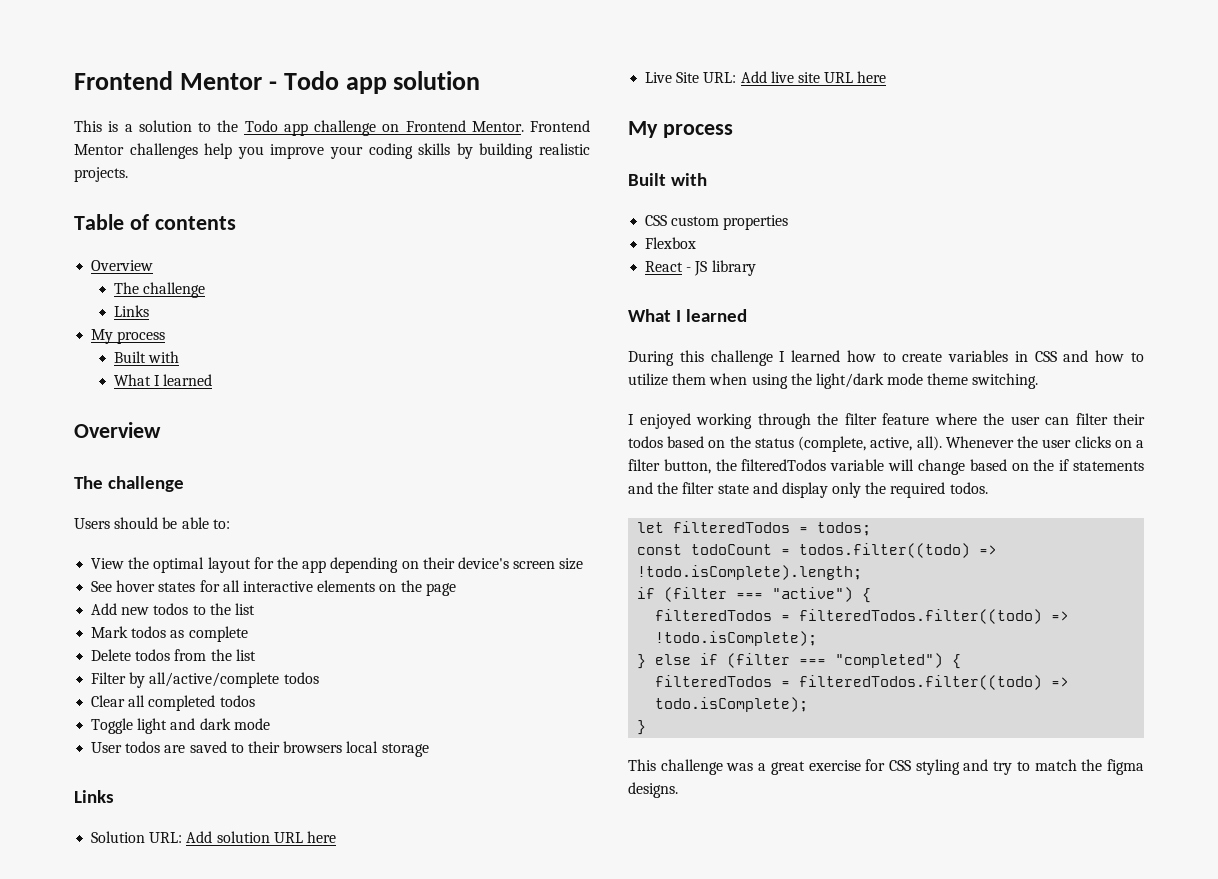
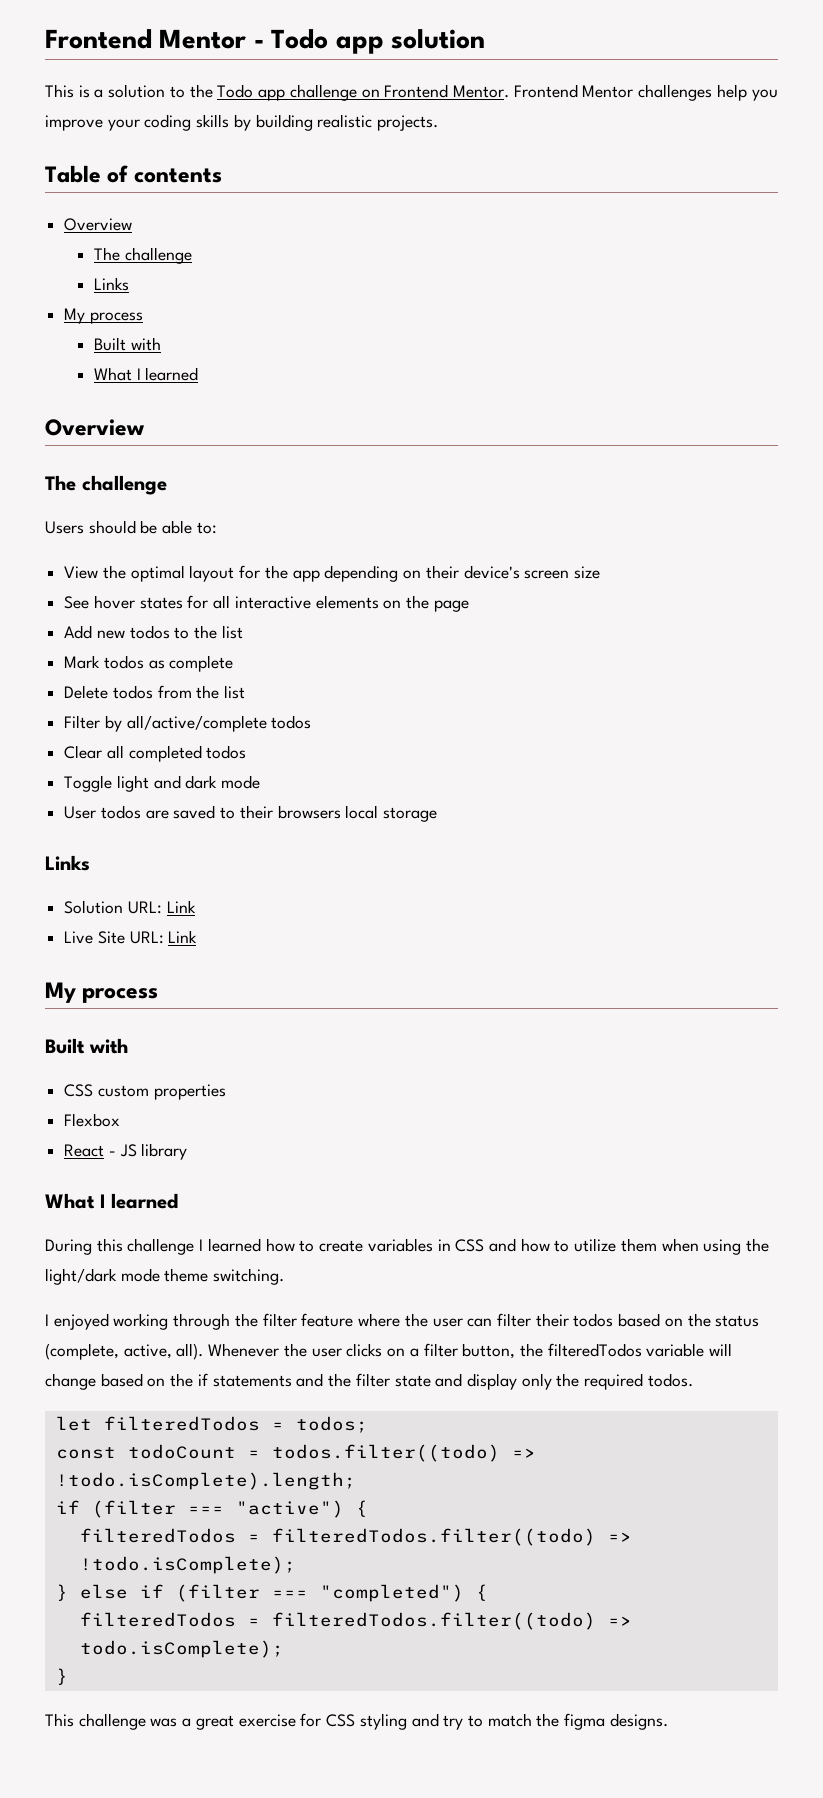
- Solution URL: Add solution URL here
+ Solution URL: Link
- Live Site URL: Add live site URL here
+ Live Site URL: Link

